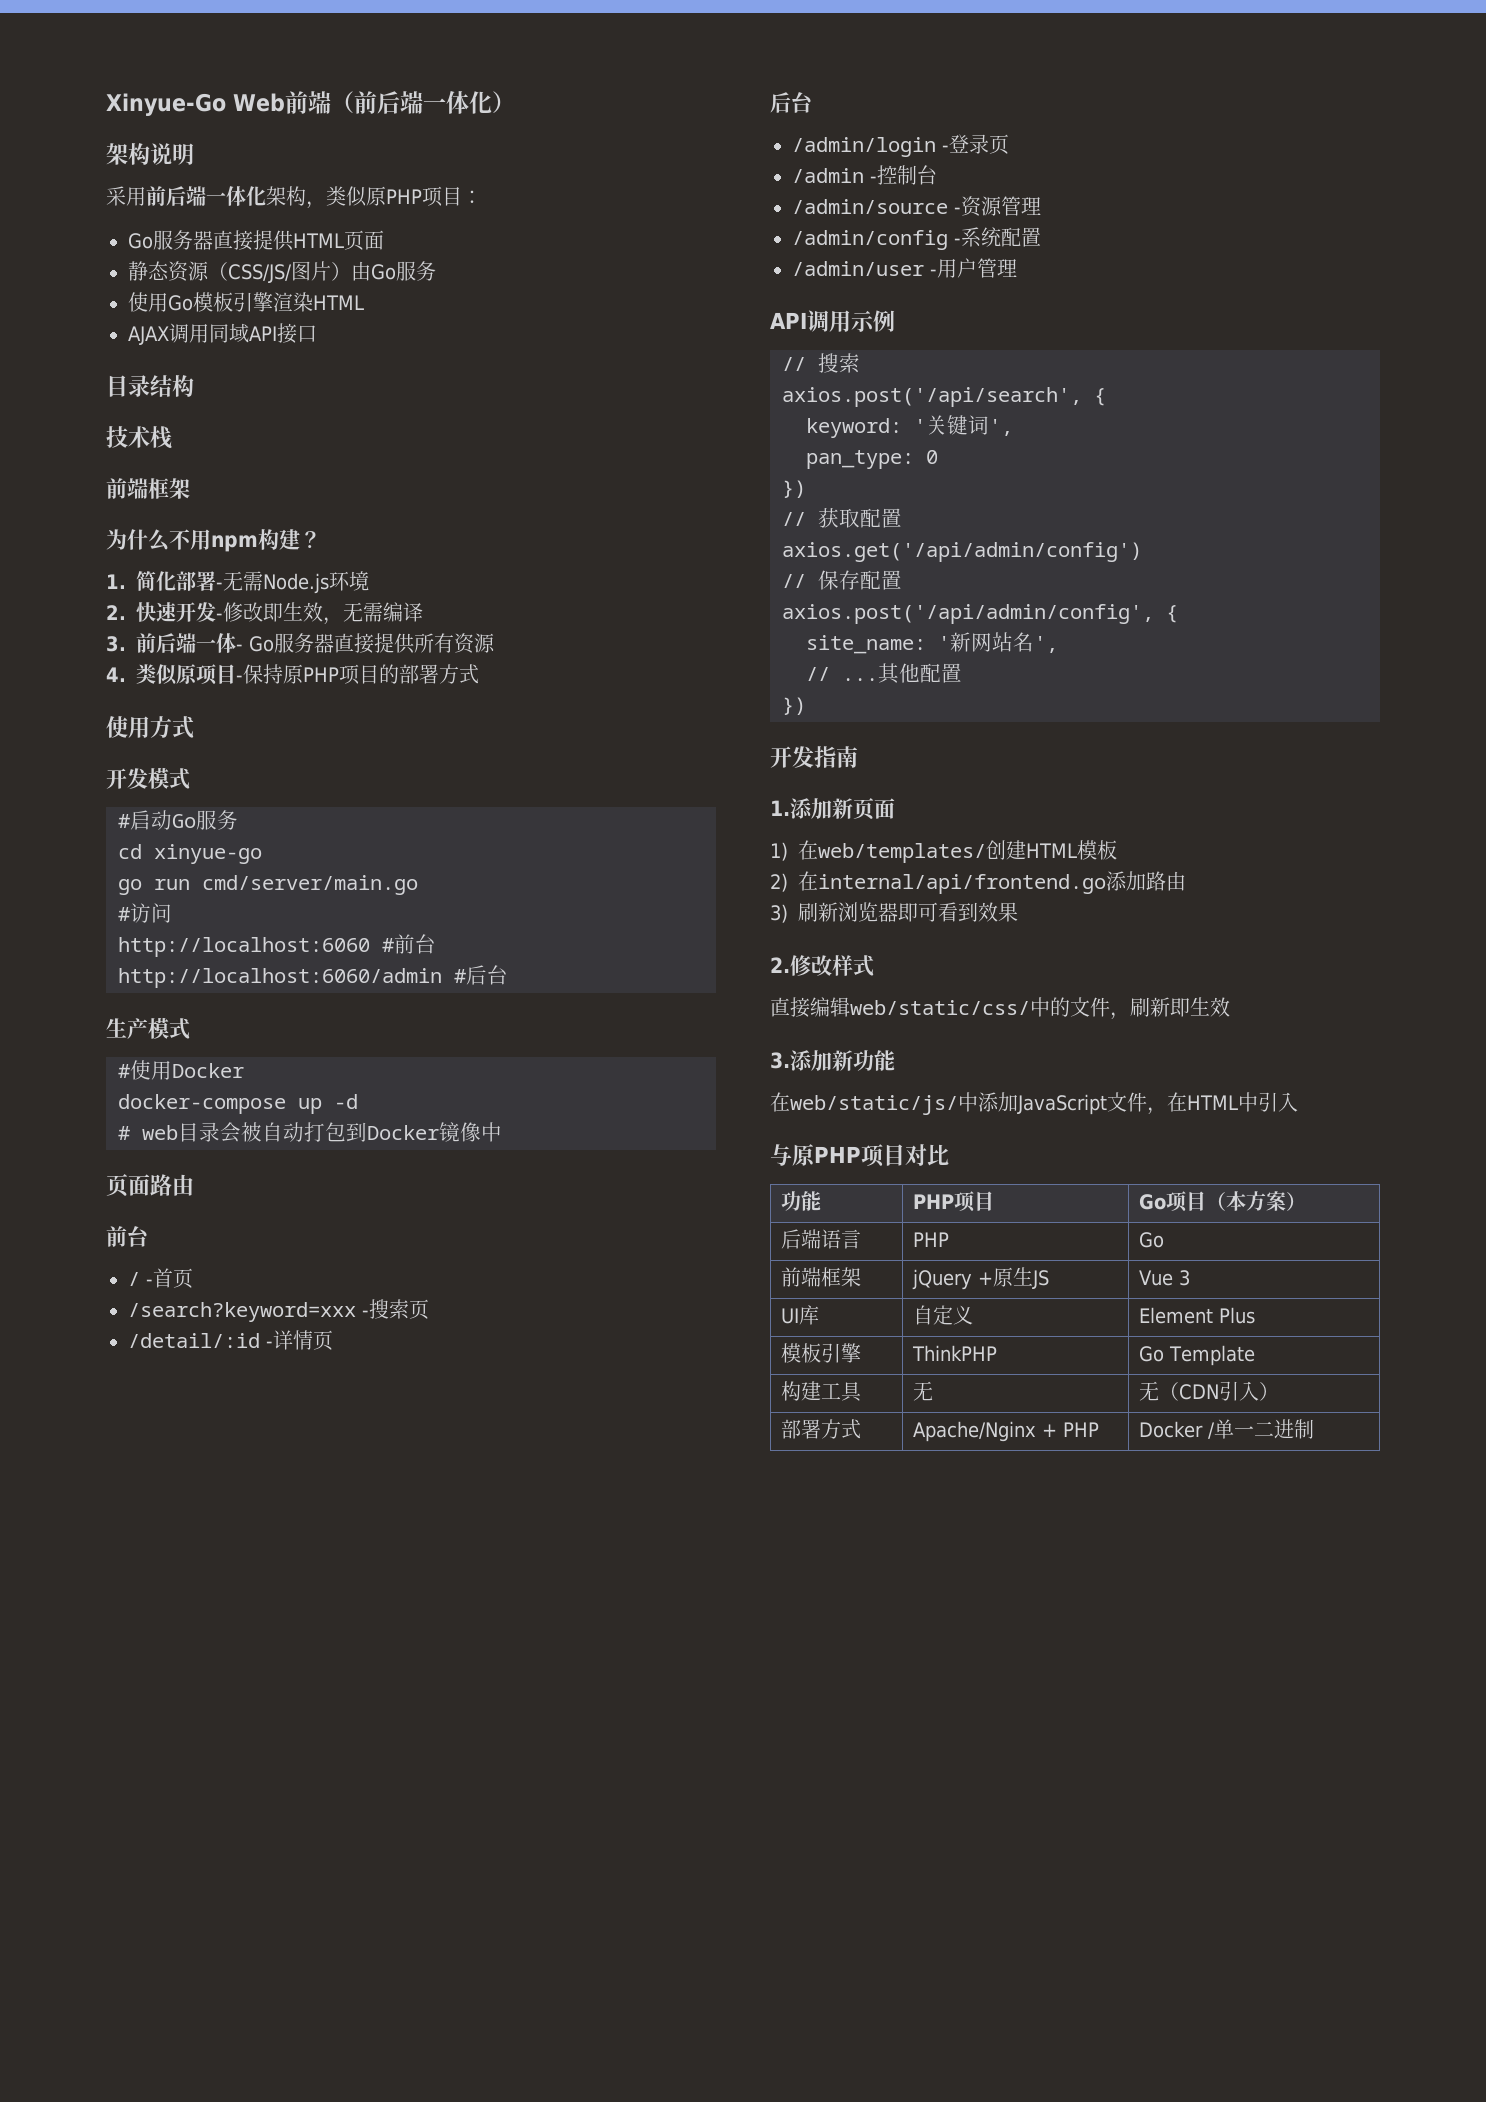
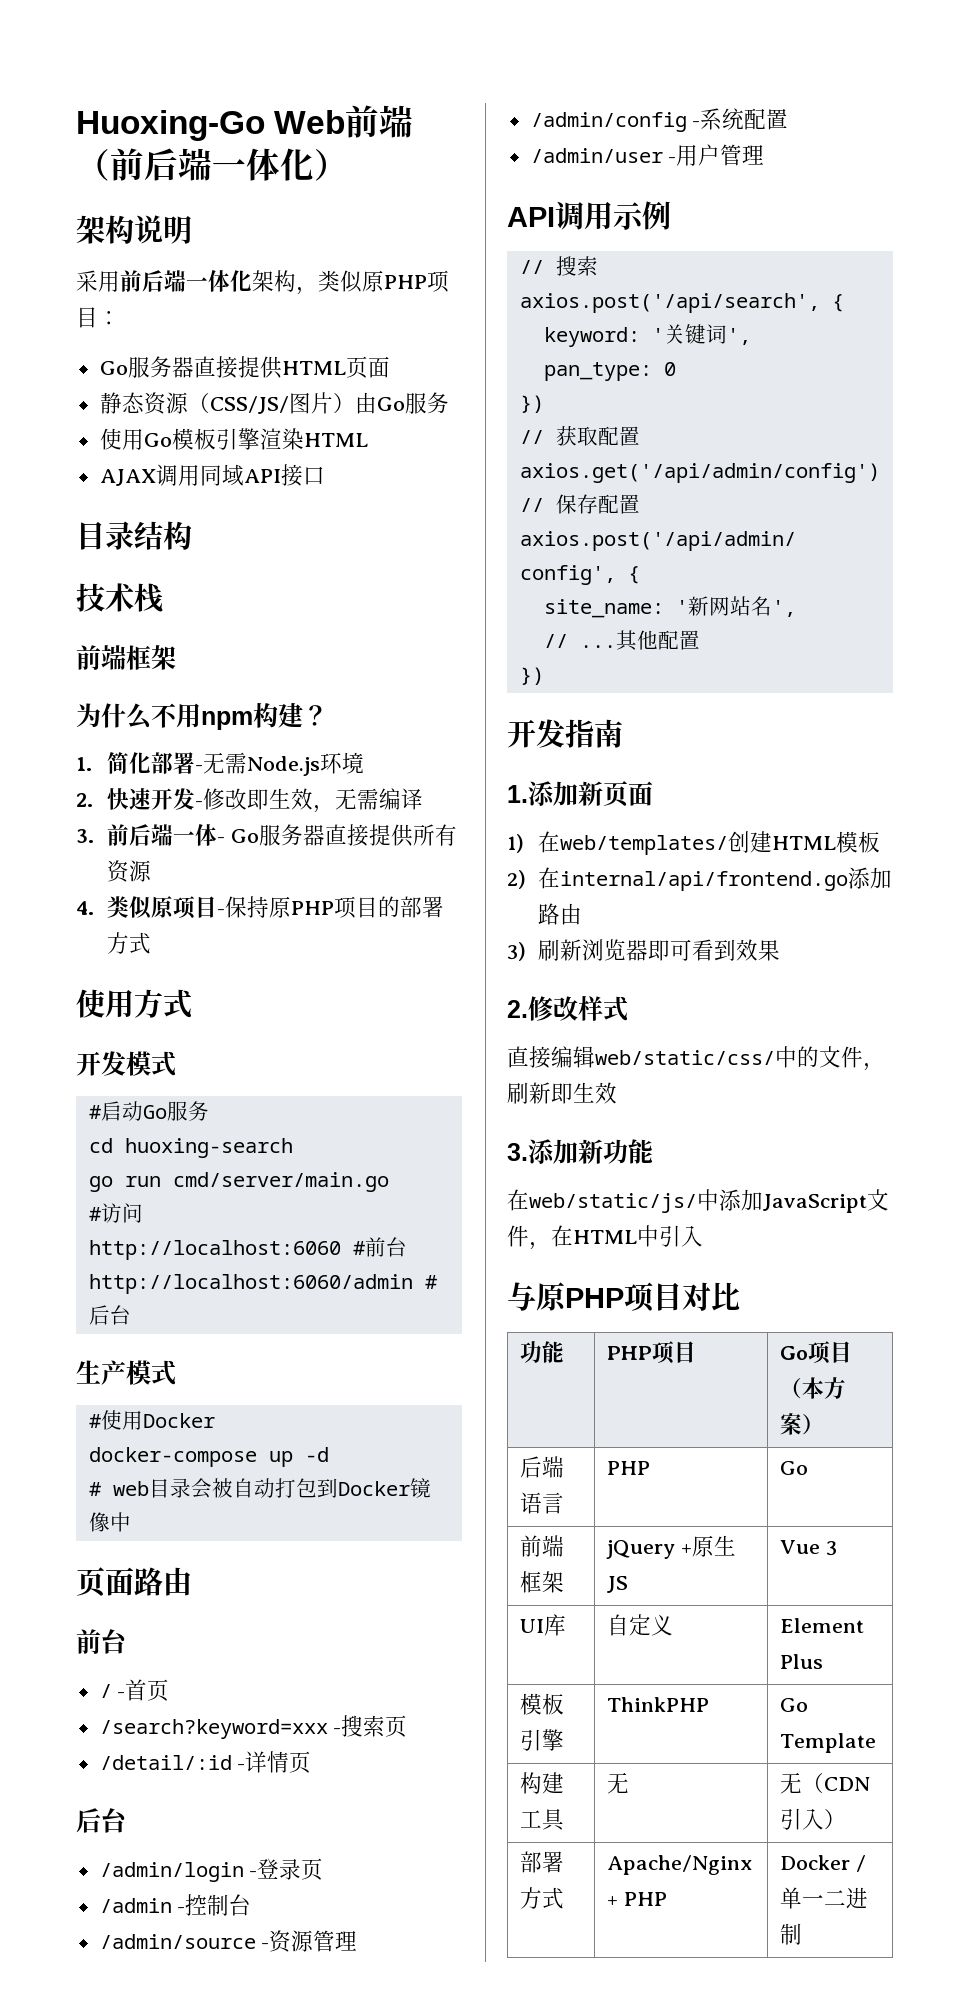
- Xinyue-Go Web前端（前后端一体化）
+ Huoxing-Go Web前端（前后端一体化）
- cd xinyue-go
+ cd huoxing-search

